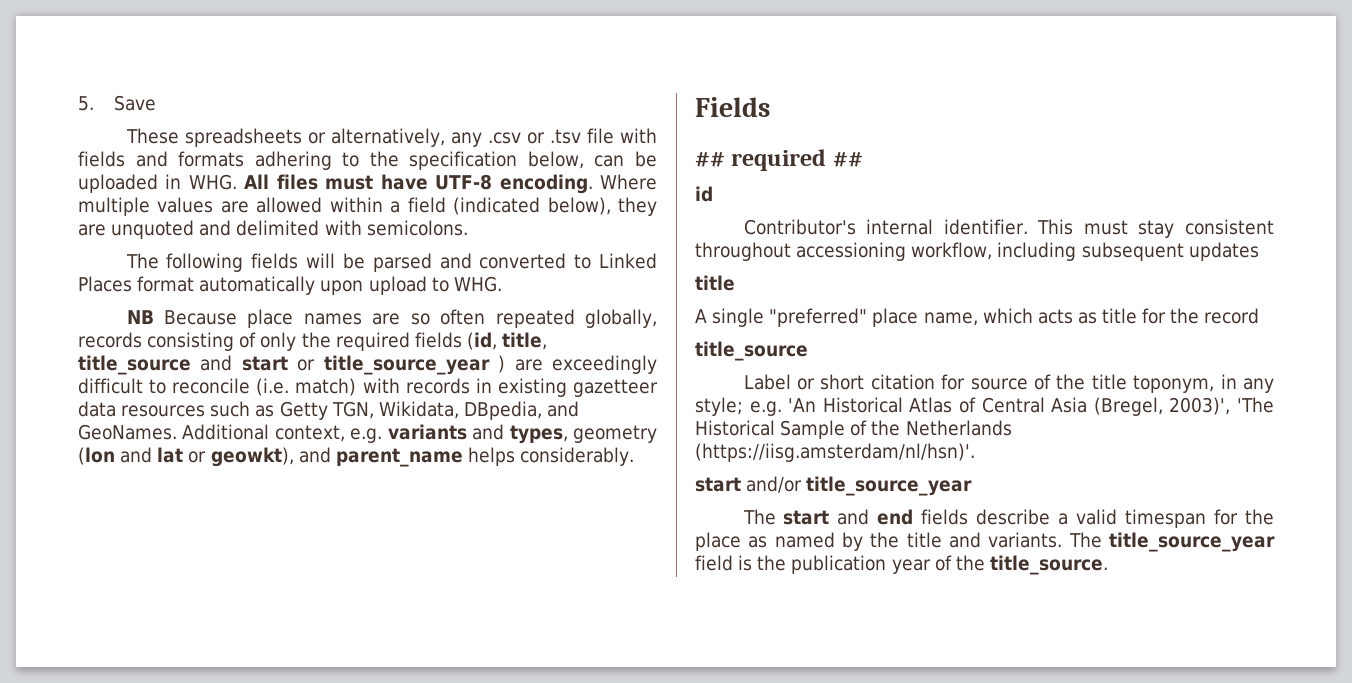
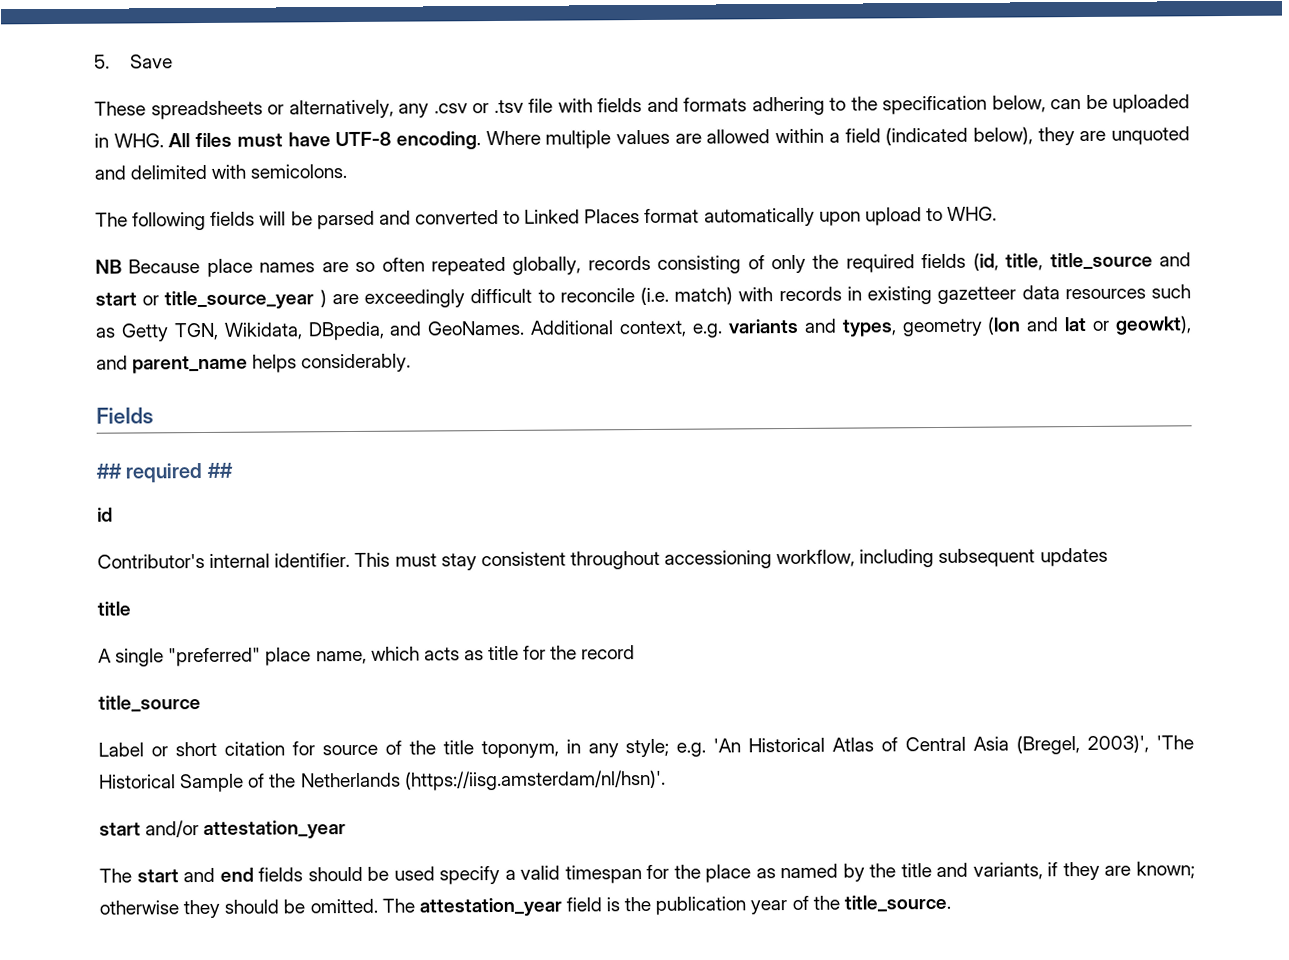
- start and/or title_source_year
+ start and/or attestation_year
- The start and end fields describe a valid timespan for the place as named by the title and variants. The title_source_year field is the publication year of the title_source.
+ The start and end fields should be used specify a valid timespan for the place as named by the title and variants, if they are known; otherwise they should be omitted. The attestation_year field is the publication year of the title_source.

